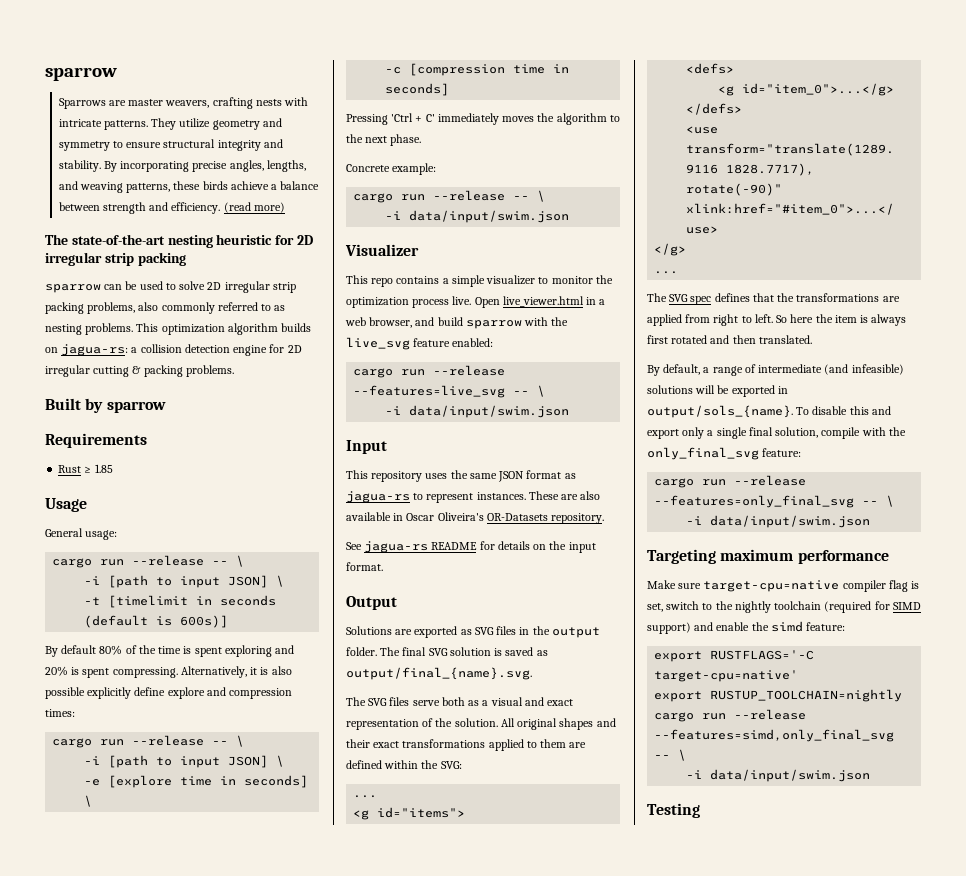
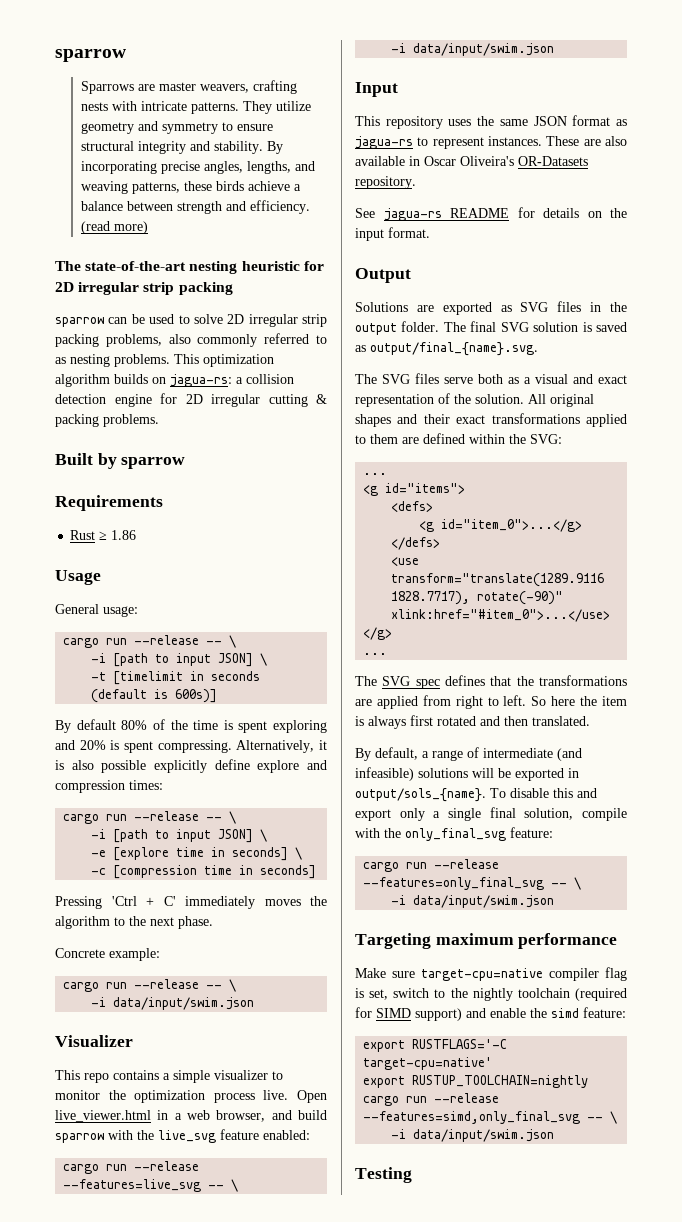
- Rust ≥ 1.85
+ Rust ≥ 1.86

